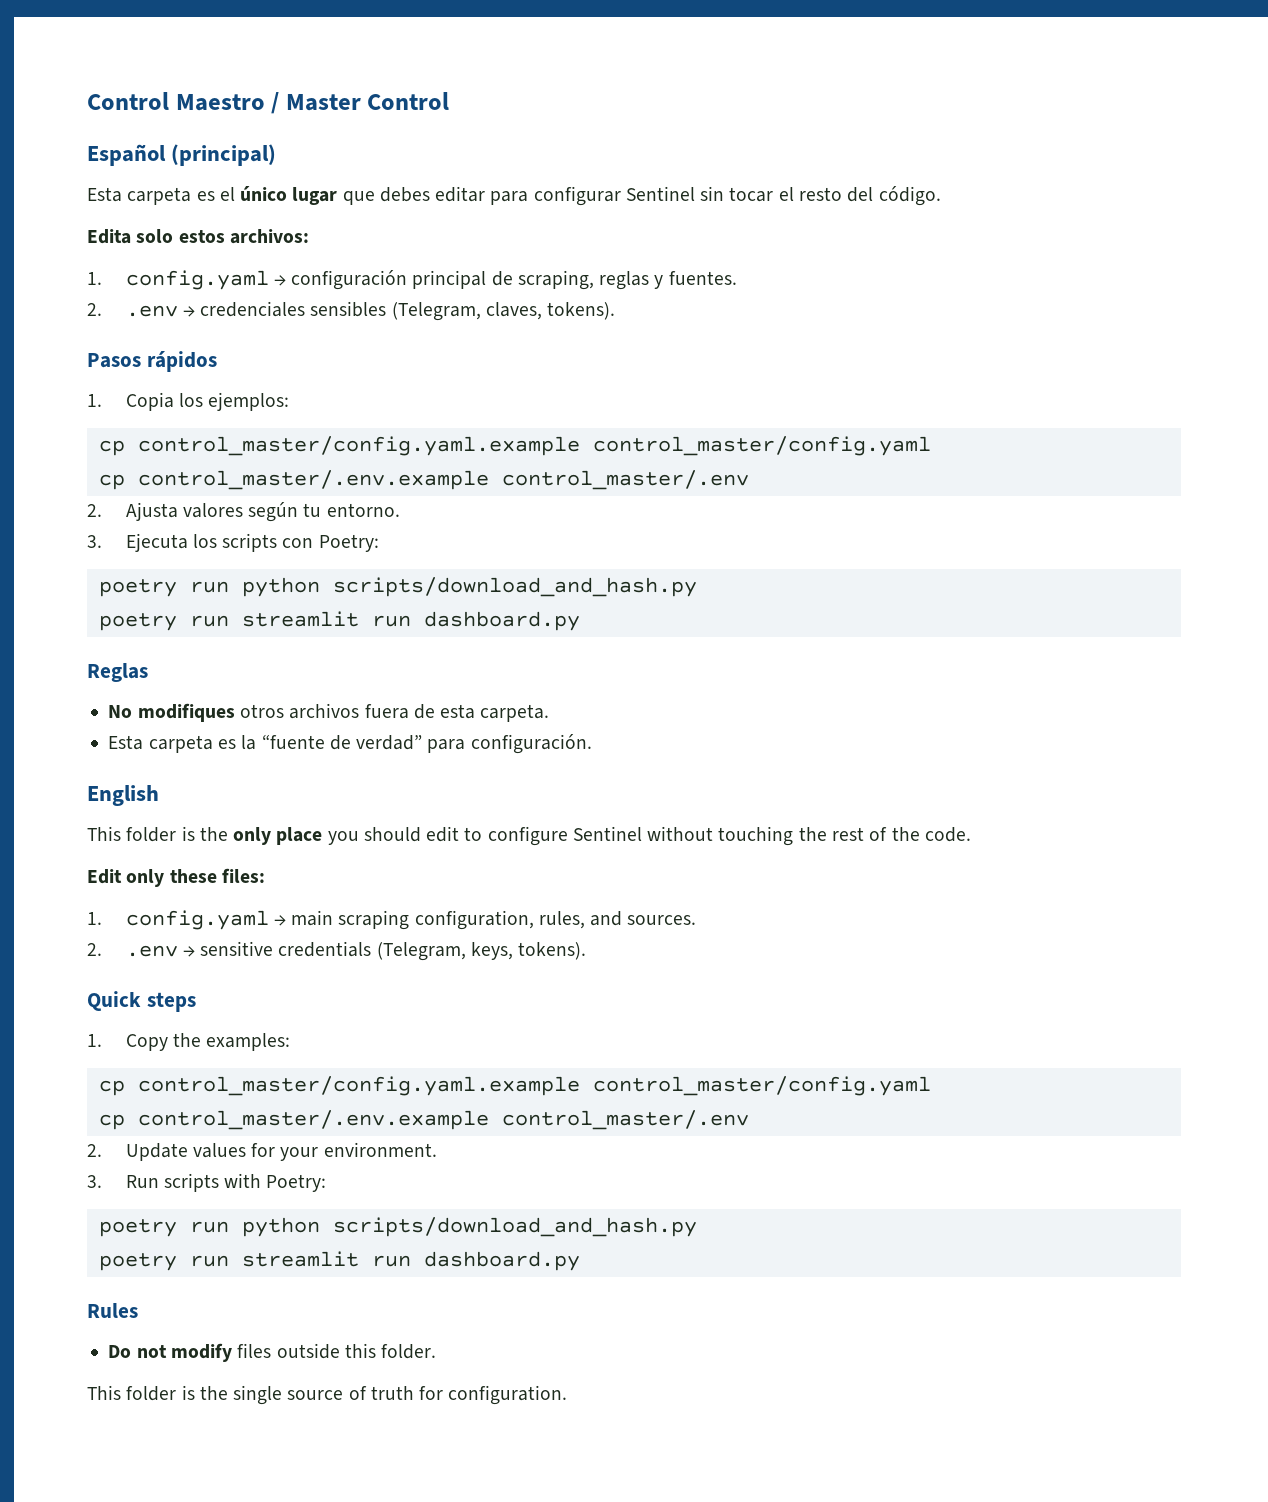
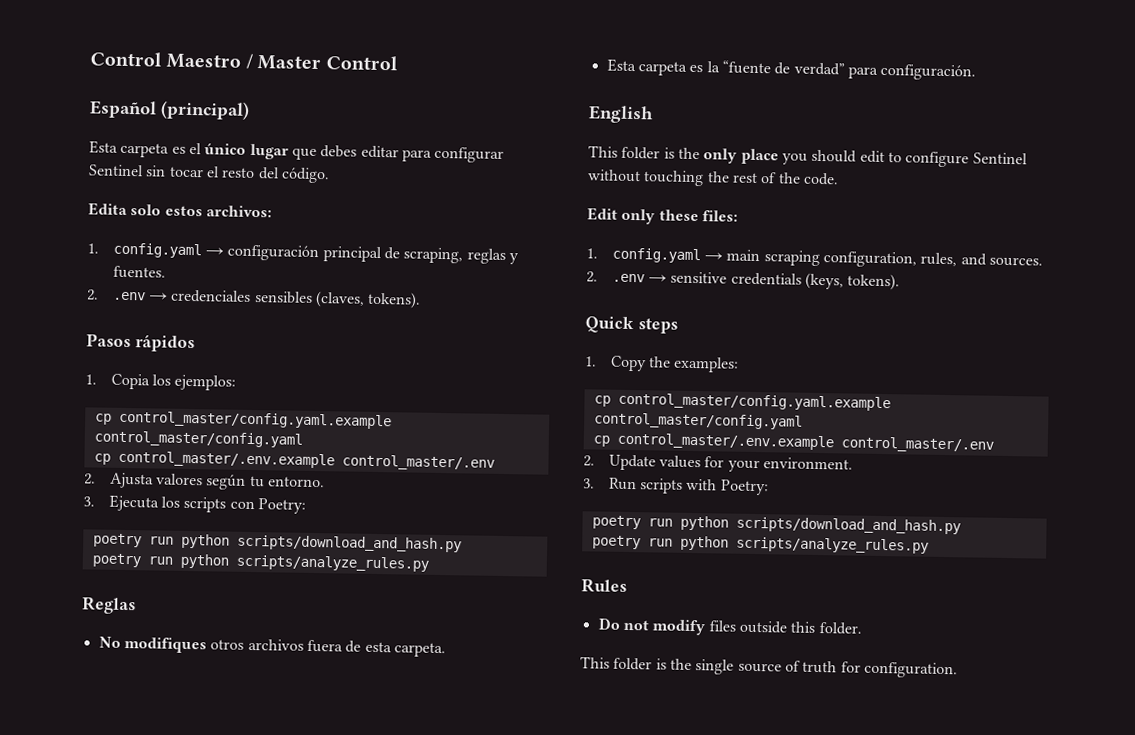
- 2. .env → credenciales sensibles (Telegram, claves, tokens).
+ 2. .env → credenciales sensibles (claves, tokens).
  3. Ejecuta los scripts con Poetry:
  poetry run python scripts/download_and_hash.py
- poetry run streamlit run dashboard.py
+ poetry run python scripts/analyze_rules.py
- 2. .env → sensitive credentials (Telegram, keys, tokens).
+ 2. .env → sensitive credentials (keys, tokens).
  3. Run scripts with Poetry:
  poetry run python scripts/download_and_hash.py
- poetry run streamlit run dashboard.py
+ poetry run python scripts/analyze_rules.py

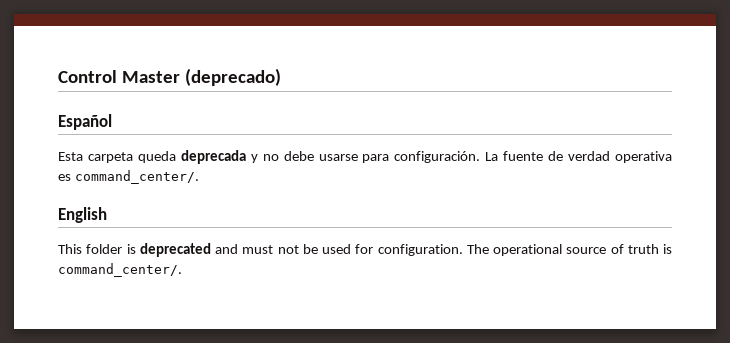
- Control Maestro / Master Control
+ Control Master (deprecado)
- Español (principal)
- Esta carpeta es el único lugar que debes editar para configurar Sentinel sin tocar el resto del código.
- Edita solo estos archivos:
- 1. config.yaml → configuración principal de scraping, reglas y fuentes.
- 2. .env → credenciales sensibles (claves, tokens).
- Pasos rápidos
- 1. Copia los ejemplos:
- cp control_master/config.yaml.example control_master/config.yaml
- cp control_master/.env.example control_master/.env
- 2. Ajusta valores según tu entorno.
- 3. Ejecuta los scripts con Poetry:
- poetry run python scripts/download_and_hash.py
- poetry run python scripts/analyze_rules.py
- Reglas
- No modifiques otros archivos fuera de esta carpeta.
- Esta carpeta es la “fuente de verdad” para configuración.
+ Español
+ Esta carpeta queda deprecada y no debe usarse para configuración. La fuente de verdad operativa es command_center/.
  English
- This folder is the only place you should edit to configure Sentinel without touching the rest of the code.
- Edit only these files:
- 1. config.yaml → main scraping configuration, rules, and sources.
- 2. .env → sensitive credentials (keys, tokens).
- Quick steps
- 1. Copy the examples:
- cp control_master/config.yaml.example control_master/config.yaml
- cp control_master/.env.example control_master/.env
- 2. Update values for your environment.
- 3. Run scripts with Poetry:
- poetry run python scripts/download_and_hash.py
- poetry run python scripts/analyze_rules.py
- Rules
- Do not modify files outside this folder.
- This folder is the single source of truth for configuration.
+ This folder is deprecated and must not be used for configuration. The operational source of truth is command_center/.

